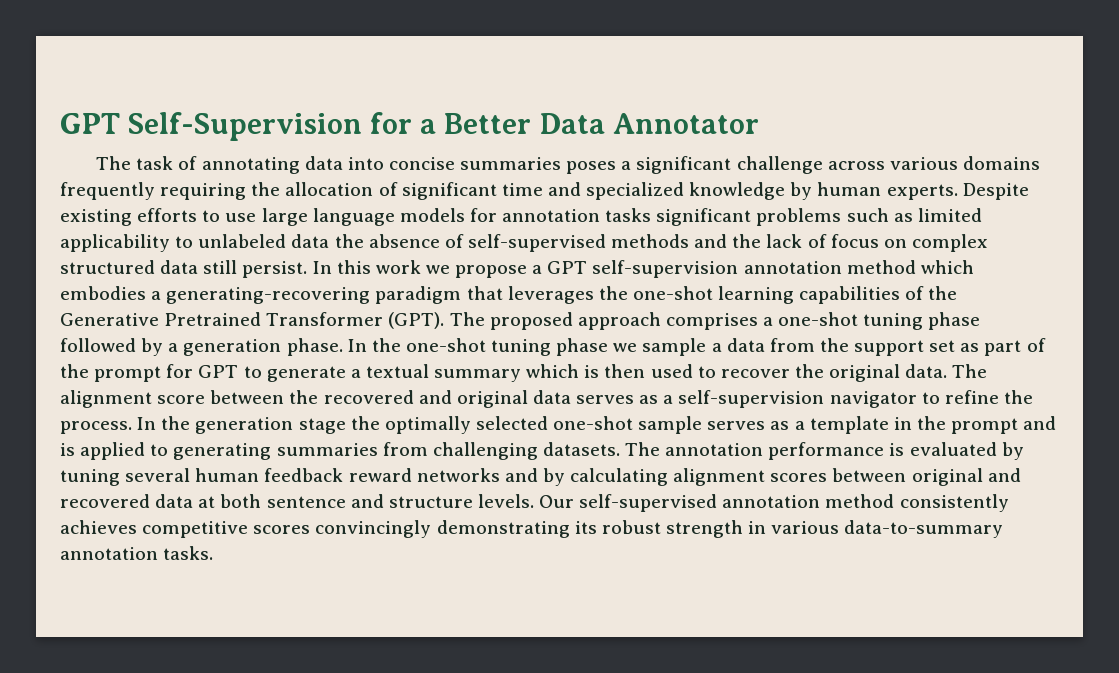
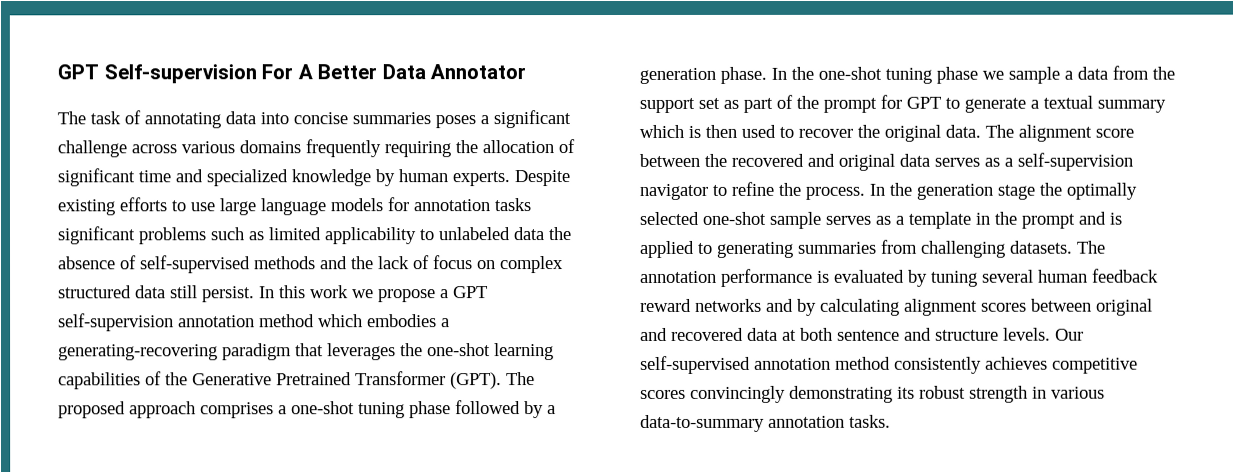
- GPT Self-Supervision for a Better Data Annotator
+ GPT Self-supervision For A Better Data Annotator

